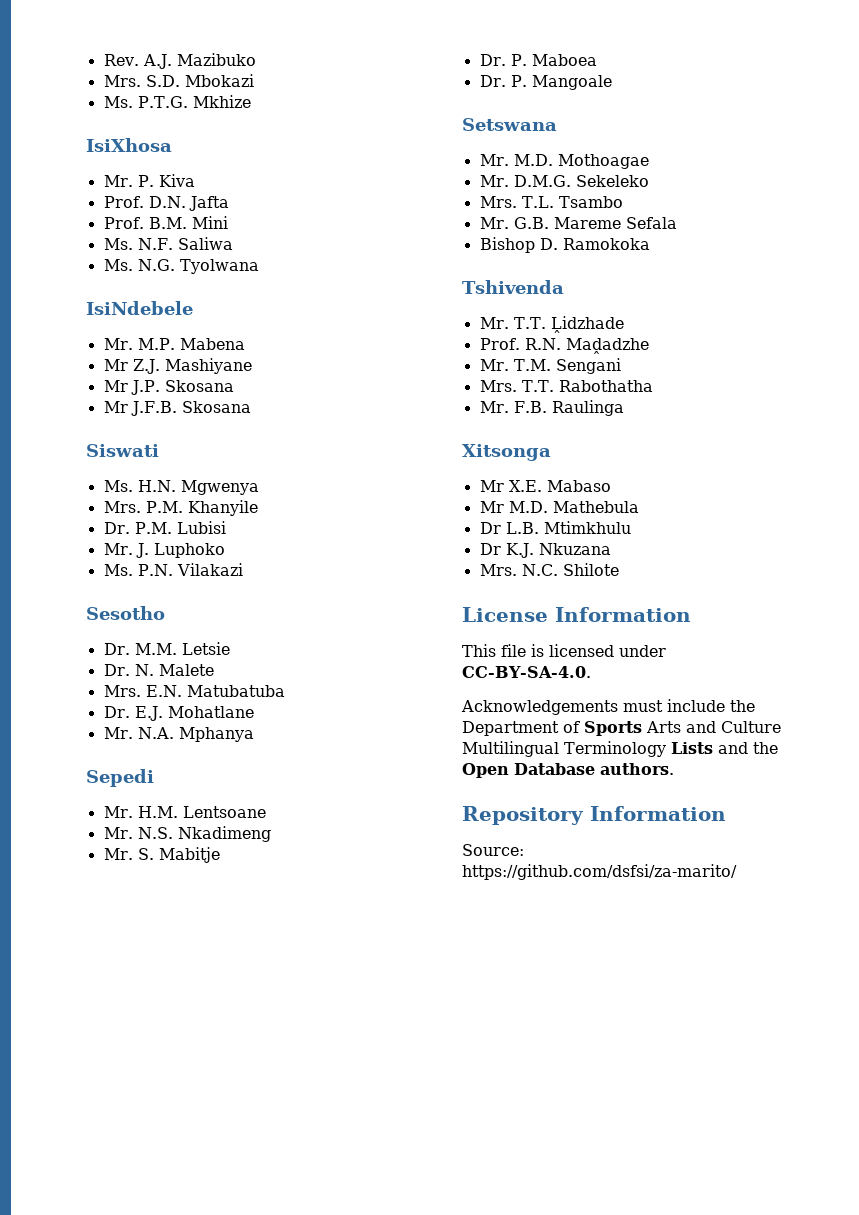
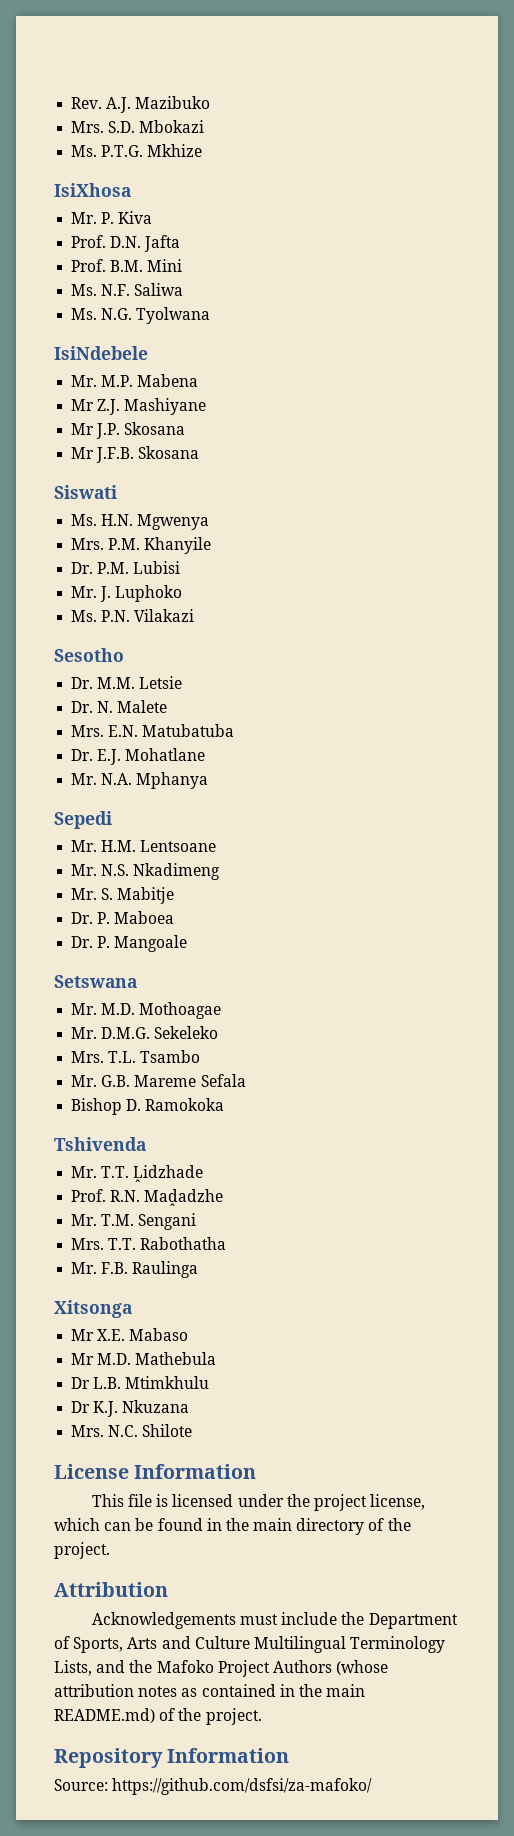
- This file is licensed under CC-BY-SA-4.0.
+ This file is licensed under the project license, which can be found in the main directory of the project.
+ Attribution
- Acknowledgements must include the Department of Sports Arts and Culture Multilingual Terminology Lists and the Open Database authors.
+ Acknowledgements must include the Department of Sports, Arts and Culture Multilingual Terminology Lists, and the Mafoko Project Authors (whose attribution notes as contained in the main README.md) of the project.
- Source: https://github.com/dsfsi/za-marito/
+ Source: https://github.com/dsfsi/za-mafoko/

